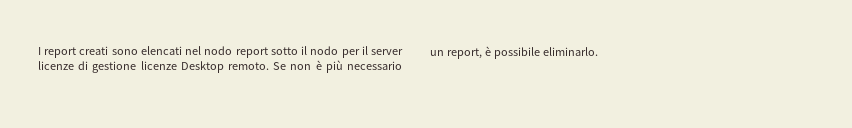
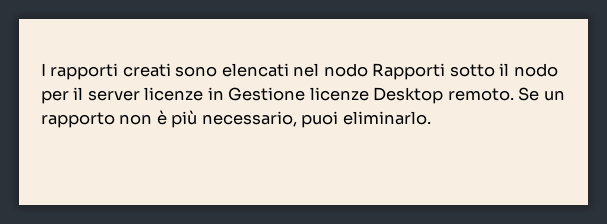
- I report creati sono elencati nel nodo report sotto il nodo per il server licenze di gestione licenze Desktop remoto.
+ I rapporti creati sono elencati nel nodo Rapporti sotto il nodo per il server licenze in Gestione licenze Desktop remoto.
- Se non è più necessario un report, è possibile eliminarlo.
+ Se un rapporto non è più necessario, puoi eliminarlo.

